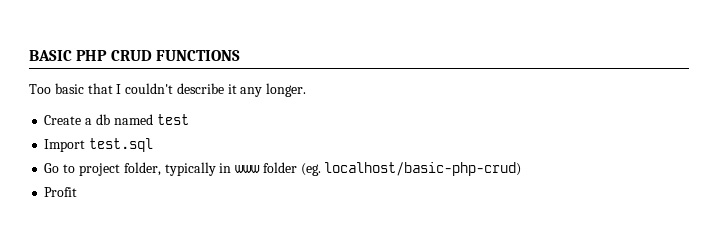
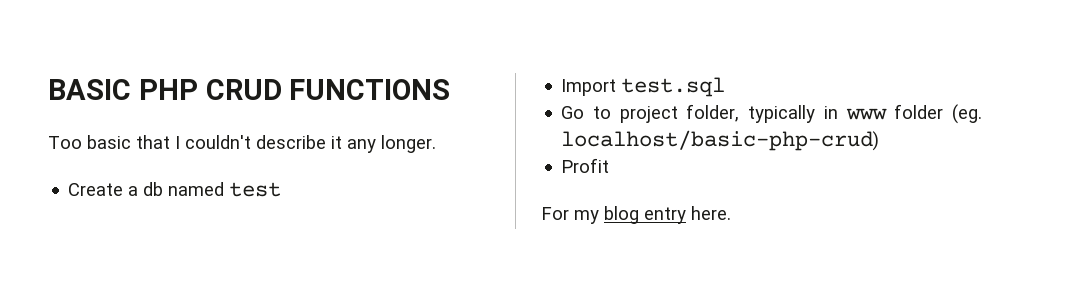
+ For my blog entry here.

